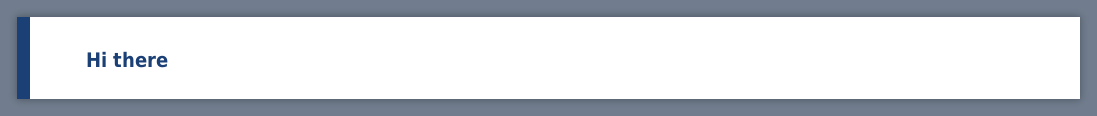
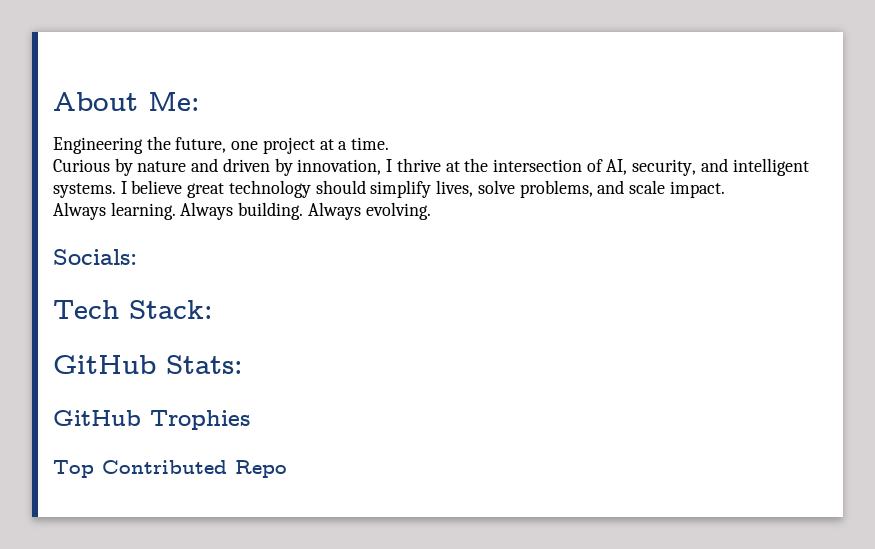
- Hi there
+ About Me:
+ Engineering the future, one project at a time.
+ Curious by nature and driven by innovation, I thrive at the intersection of AI, security, and intelligent systems. I believe great technology should simplify lives, solve problems, and scale impact.
+ Always learning. Always building. Always evolving.
+ Socials:
+ Tech Stack:
+ GitHub Stats:
+ GitHub Trophies
+ Top Contributed Repo

